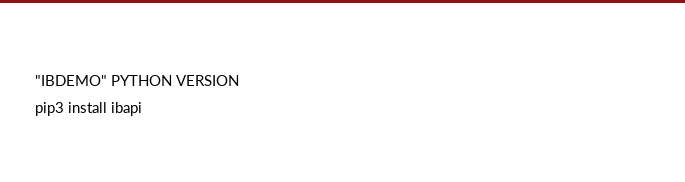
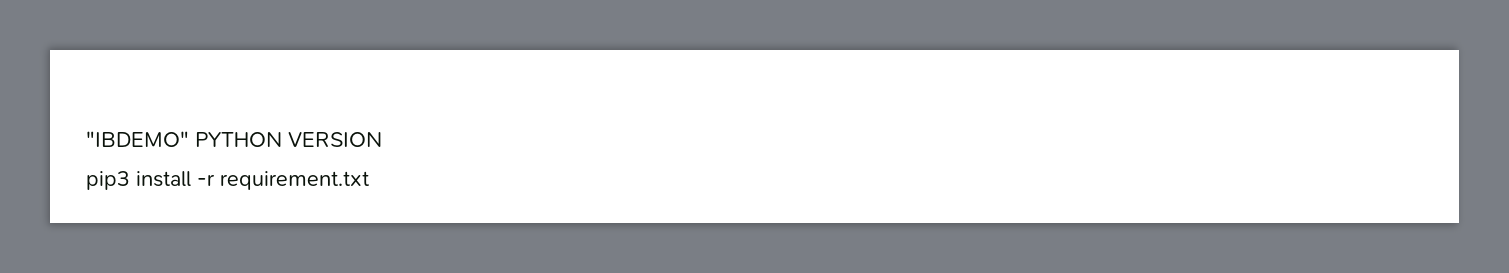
- pip3 install ibapi
+ pip3 install -r requirement.txt

